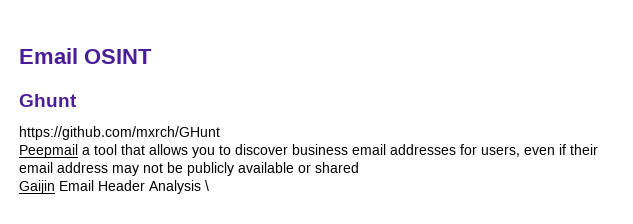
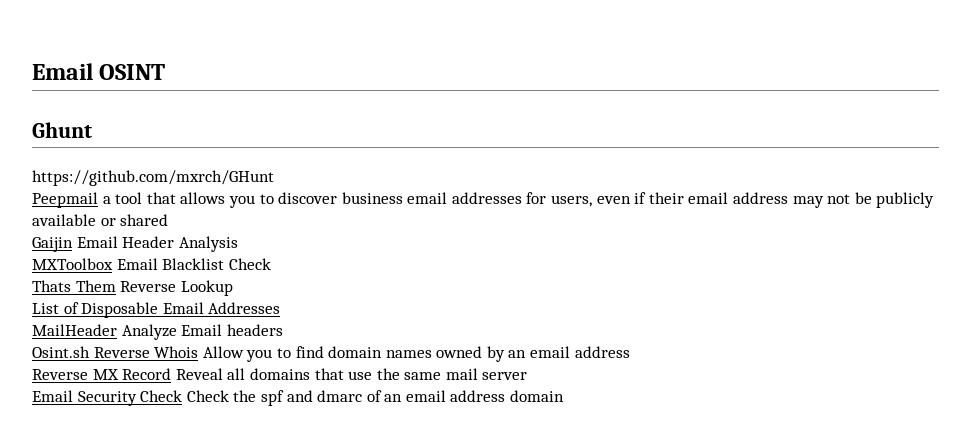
- Gaijin Email Header Analysis \
+ Gaijin Email Header Analysis
+ MXToolbox Email Blacklist Check
+ Thats Them Reverse Lookup
+ List of Disposable Email Addresses
+ MailHeader Analyze Email headers
+ Osint.sh Reverse Whois Allow you to find domain names owned by an email address
+ Reverse MX Record Reveal all domains that use the same mail server
+ Email Security Check Check the spf and dmarc of an email address domain

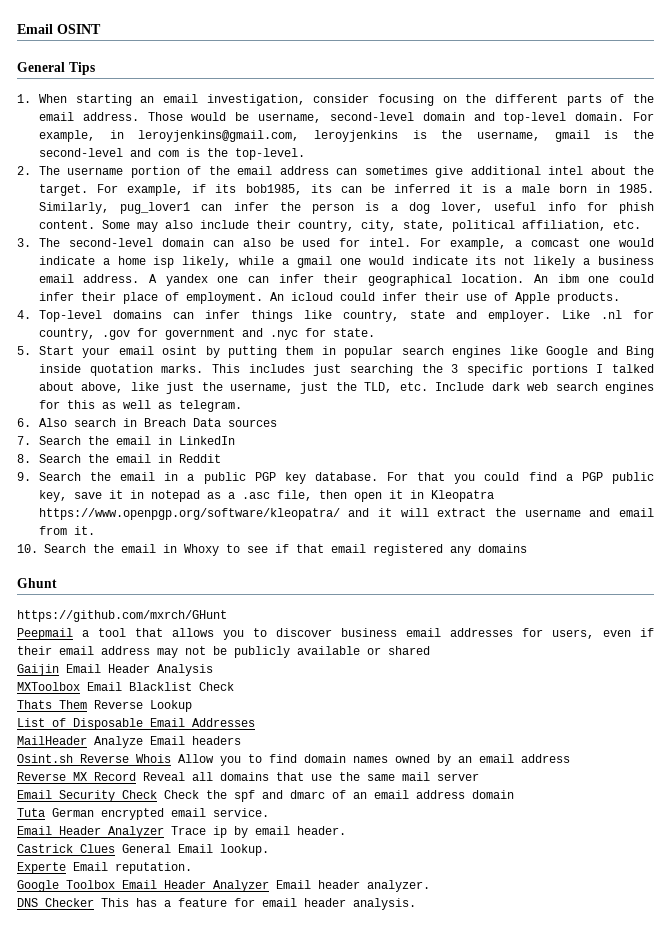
+ General Tips
+ 1. When starting an email investigation, consider focusing on the different parts of the email address. Those would be username, second-level domain and top-level domain. For example, in leroyjenkins@gmail.com, leroyjenkins is the username, gmail is the second-level and com is the top-level.
+ 2. The username portion of the email address can sometimes give additional intel about the target. For example, if its bob1985, its can be inferred it is a male born in 1985. Similarly, pug_lover1 can infer the person is a dog lover, useful info for phish content. Some may also include their country, city, state, political affiliation, etc.
+ 3. The second-level domain can also be used for intel. For example, a comcast one would indicate a home isp likely, while a gmail one would indicate its not likely a business email address. A yandex one can infer their geographical location. An ibm one could infer their place of employment. An icloud could infer their use of Apple products.
+ 4. Top-level domains can infer things like country, state and employer. Like .nl for country, .gov for government and .nyc for state.
+ 5. Start your email osint by putting them in popular search engines like Google and Bing inside quotation marks. This includes just searching the 3 specific portions I talked about above, like just the username, just the TLD, etc. Include dark web search engines for this as well as telegram.
+ 6. Also search in Breach Data sources
+ 7. Search the email in LinkedIn
+ 8. Search the email in Reddit
+ 9. Search the email in a public PGP key database. For that you could find a PGP public key, save it in notepad as a .asc file, then open it in Kleopatra https://www.openpgp.org/software/kleopatra/ and it will extract the username and email from it.
+ 10. Search the email in Whoxy to see if that email registered any domains
+ Tuta German encrypted email service.
+ Email Header Analyzer Trace ip by email header.
+ Castrick Clues General Email lookup.
+ Experte Email reputation.
+ Google Toolbox Email Header Analyzer Email header analyzer.
+ DNS Checker This has a feature for email header analysis.

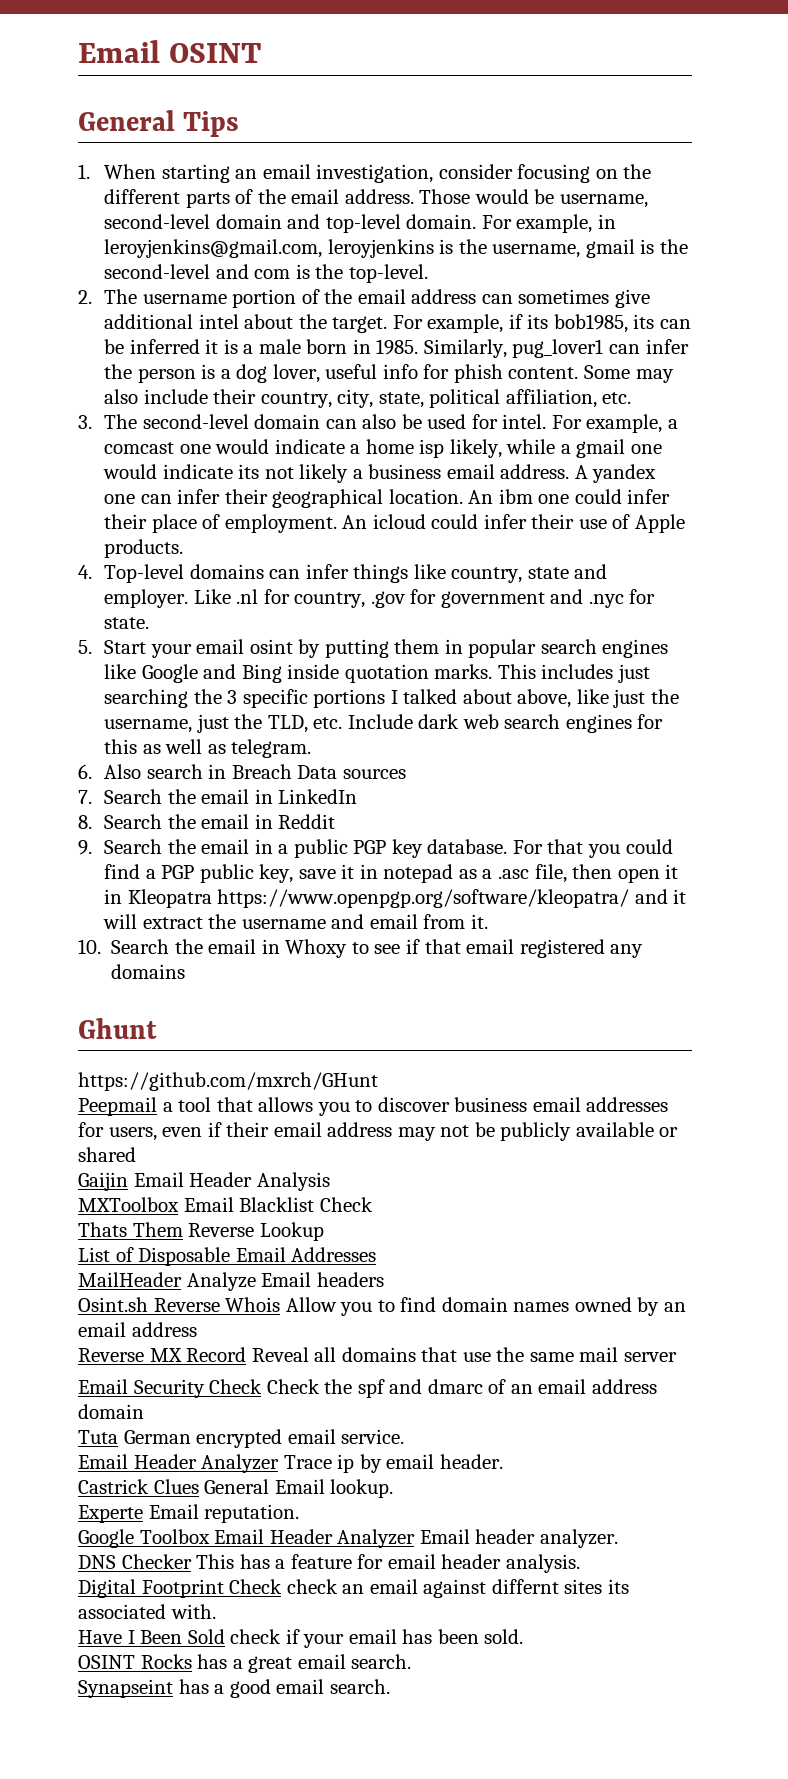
+ Digital Footprint Check check an email against differnt sites its associated with.
+ Have I Been Sold check if your email has been sold.
+ OSINT Rocks has a great email search.
+ Synapseint has a good email search.

